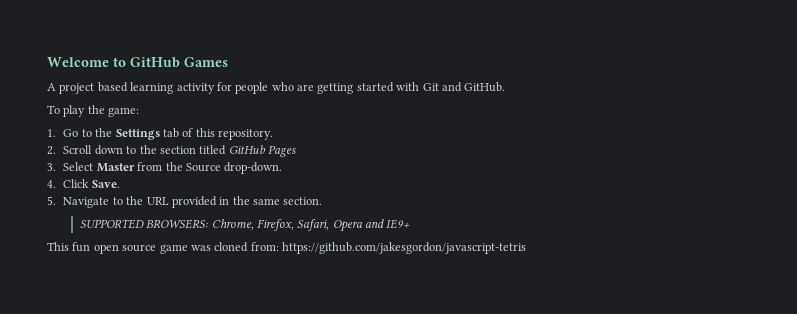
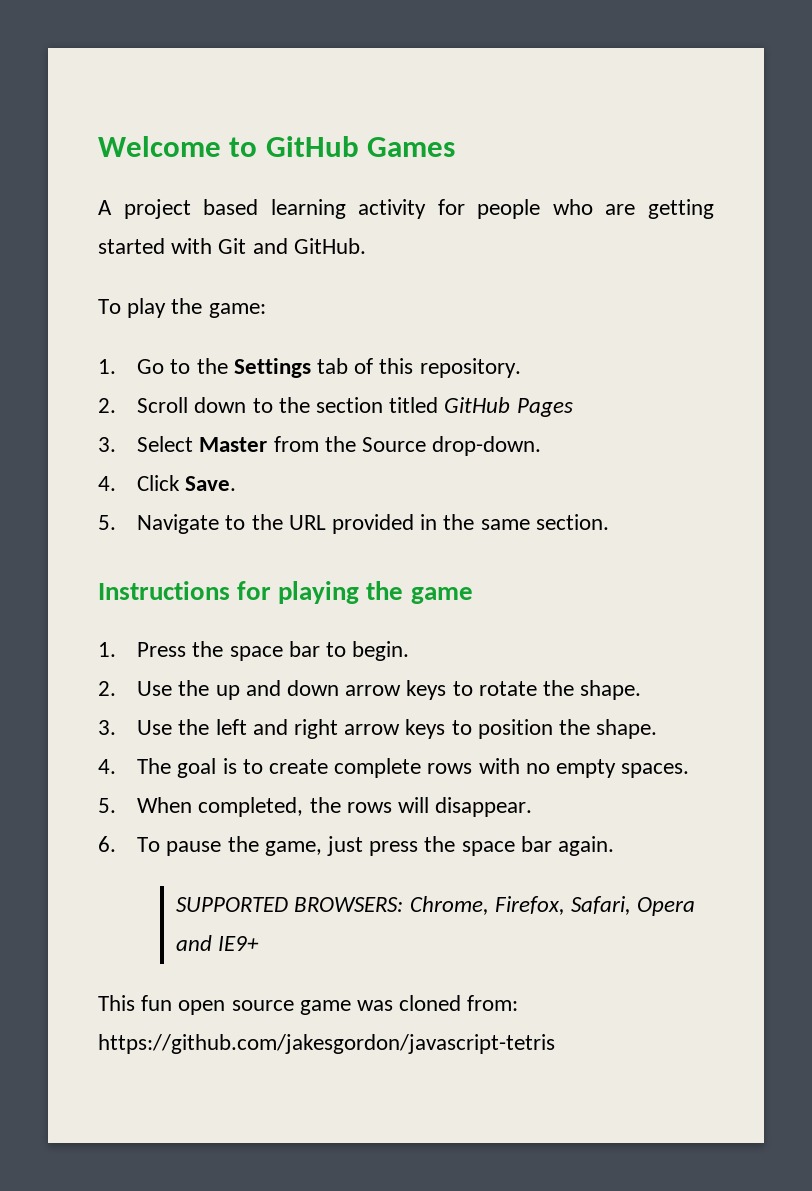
+ Instructions for playing the game
+ 1. Press the space bar to begin.
+ 2. Use the up and down arrow keys to rotate the shape.
+ 3. Use the left and right arrow keys to position the shape.
+ 4. The goal is to create complete rows with no empty spaces.
+ 5. When completed, the rows will disappear.
+ 6. To pause the game, just press the space bar again.

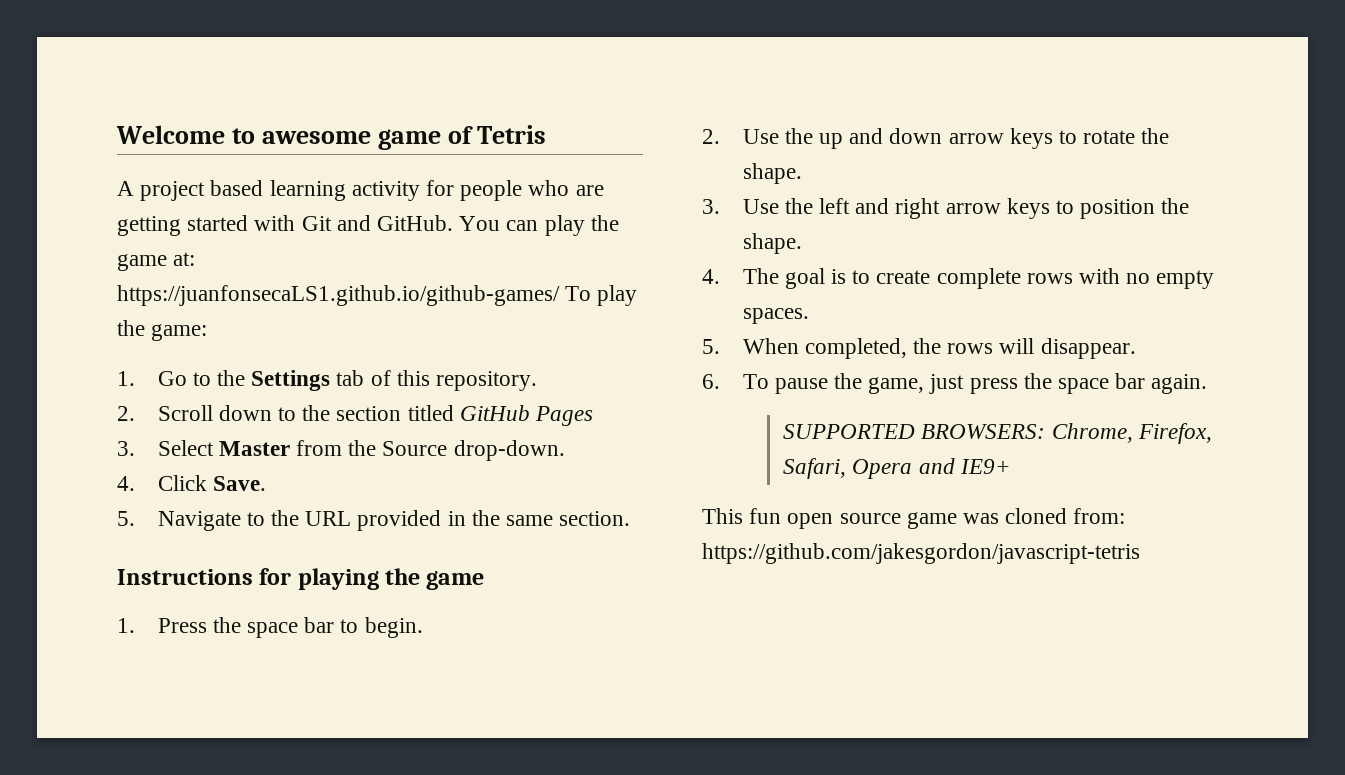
- Welcome to GitHub Games
+ Welcome to awesome game of Tetris
- A project based learning activity for people who are getting started with Git and GitHub.
- To play the game:
+ A project based learning activity for people who are getting started with Git and GitHub. You can play the game at: https://juanfonsecaLS1.github.io/github-games/ To play the game:

